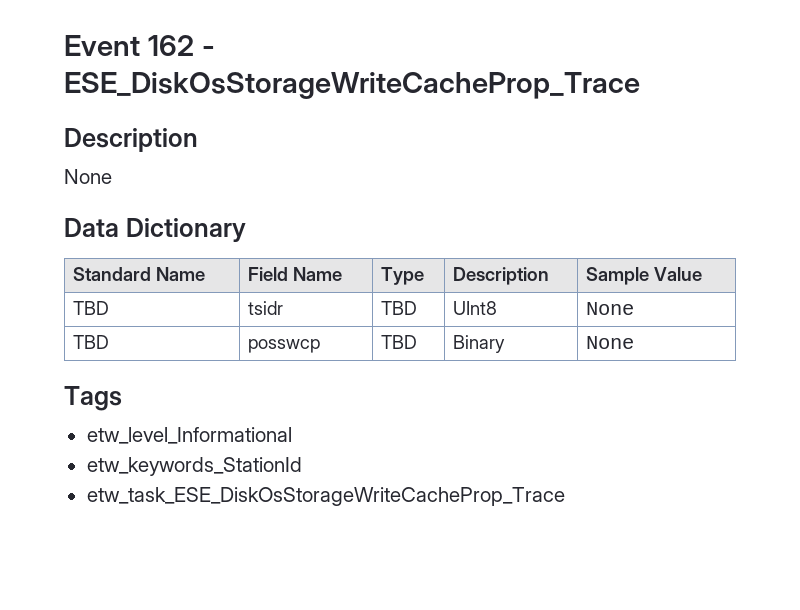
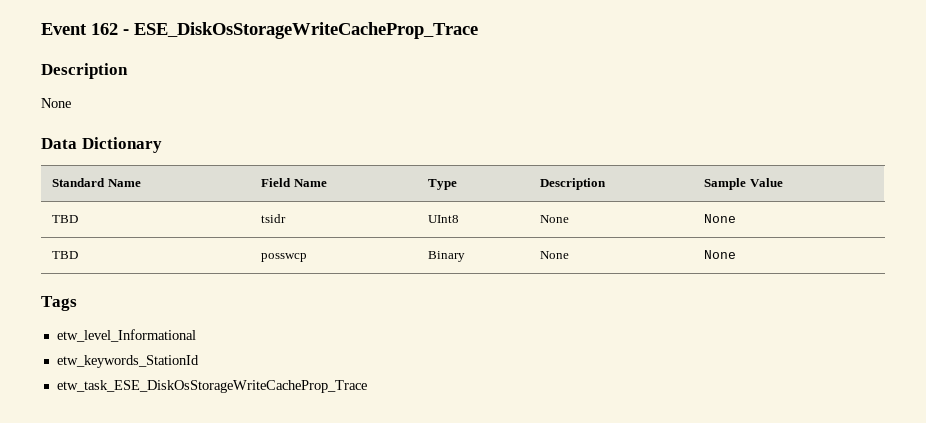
- TBD | tsidr | TBD | UInt8 | None
+ TBD | tsidr | UInt8 | None | None
- TBD | posswcp | TBD | Binary | None
+ TBD | posswcp | Binary | None | None

